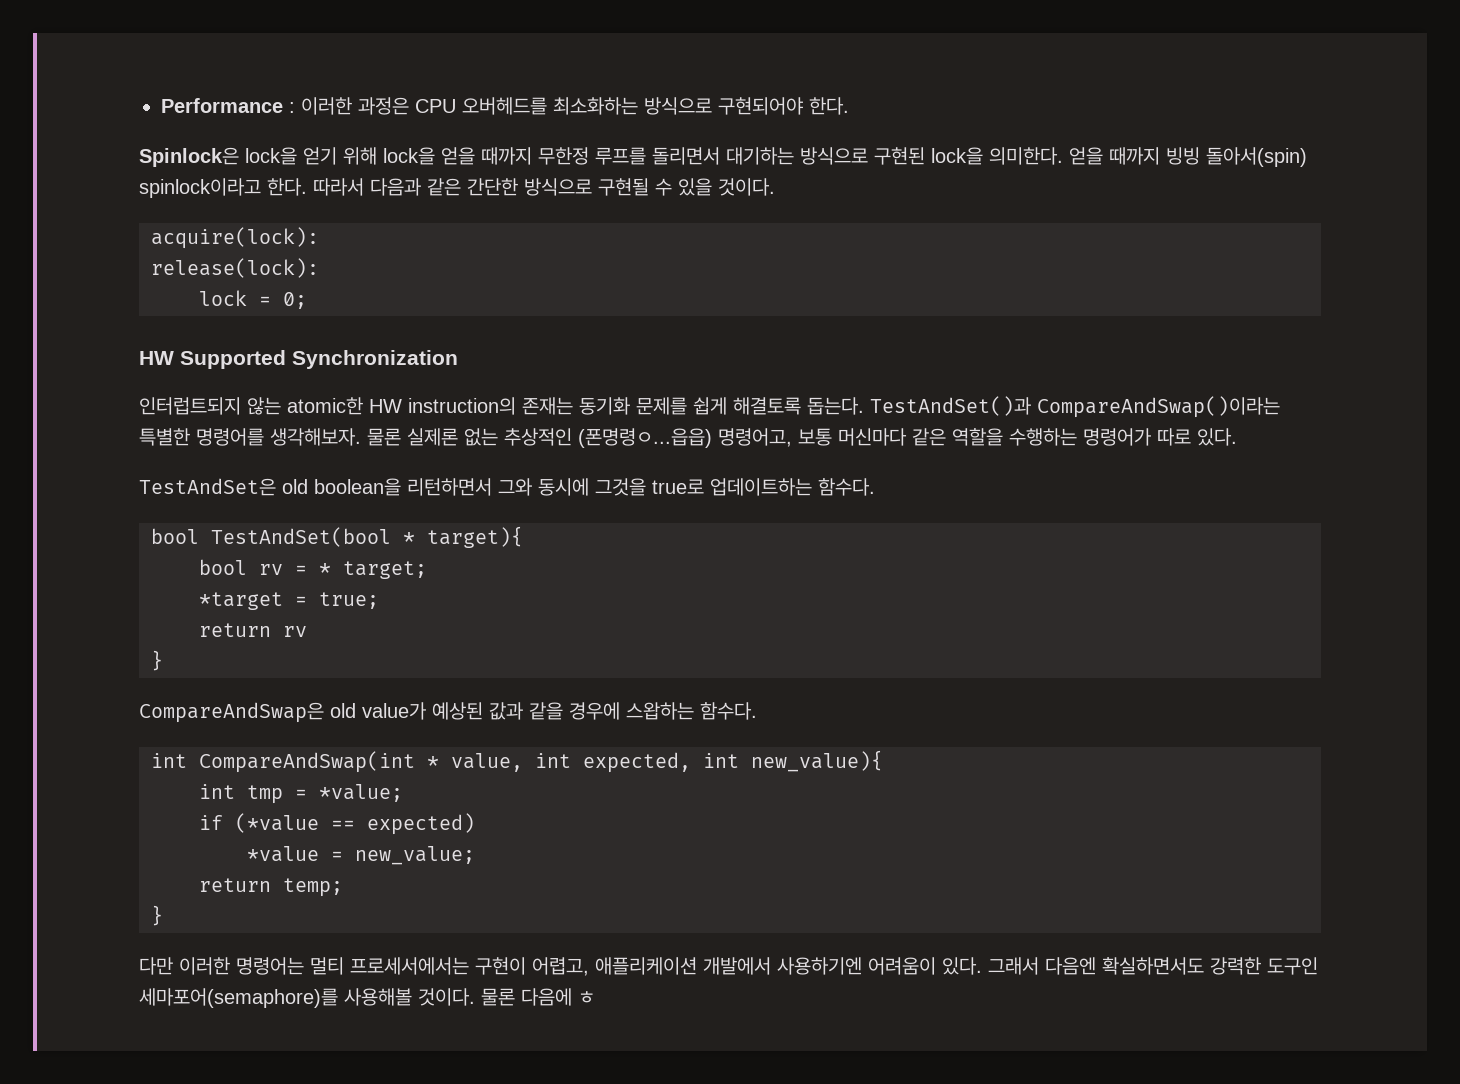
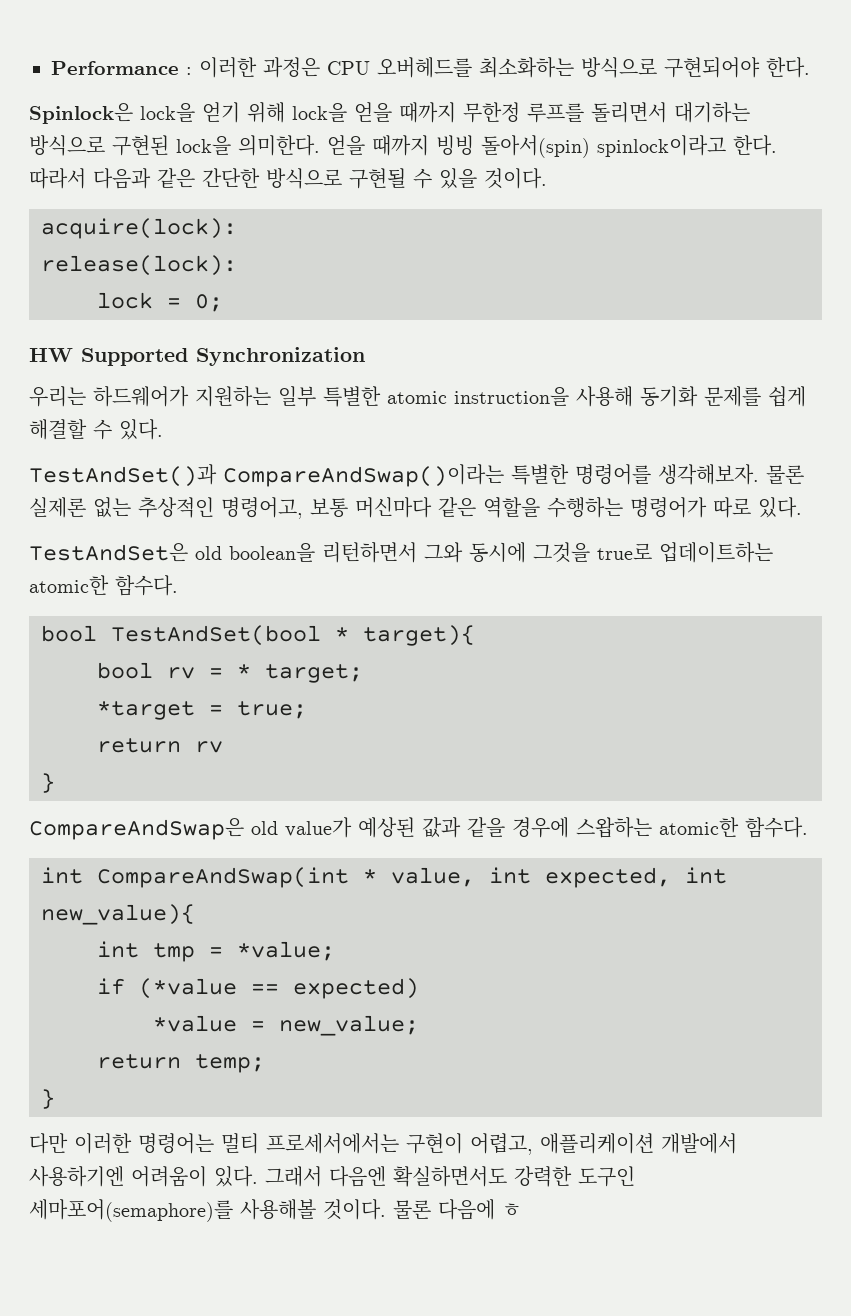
- 인터럽트되지 않는 atomic한 HW instruction의 존재는 동기화 문제를 쉽게 해결토록 돕는다. TestAndSet()과 CompareAndSwap()이라는 특별한 명령어를 생각해보자.
+ 우리는 하드웨어가 지원하는 일부 특별한 atomic instruction을 사용해 동기화 문제를 쉽게 해결할 수 있다.
+ TestAndSet()과 CompareAndSwap()이라는 특별한 명령어를 생각해보자.
- 물론 실제론 없는 추상적인 (폰명령ㅇ...읍읍) 명령어고, 보통 머신마다 같은 역할을 수행하는 명령어가 따로 있다.
+ 물론 실제론 없는 추상적인 명령어고, 보통 머신마다 같은 역할을 수행하는 명령어가 따로 있다.
- TestAndSet은 old boolean을 리턴하면서 그와 동시에 그것을 true로 업데이트하는 함수다.
+ TestAndSet은 old boolean을 리턴하면서 그와 동시에 그것을 true로 업데이트하는 atomic한 함수다.
- CompareAndSwap은 old value가 예상된 값과 같을 경우에 스왑하는 함수다.
+ CompareAndSwap은 old value가 예상된 값과 같을 경우에 스왑하는 atomic한 함수다.

